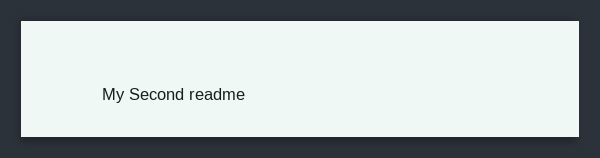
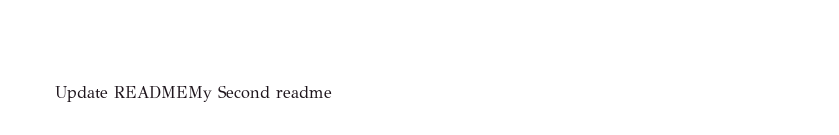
- My Second readme
+ Update READMEMy Second readme

